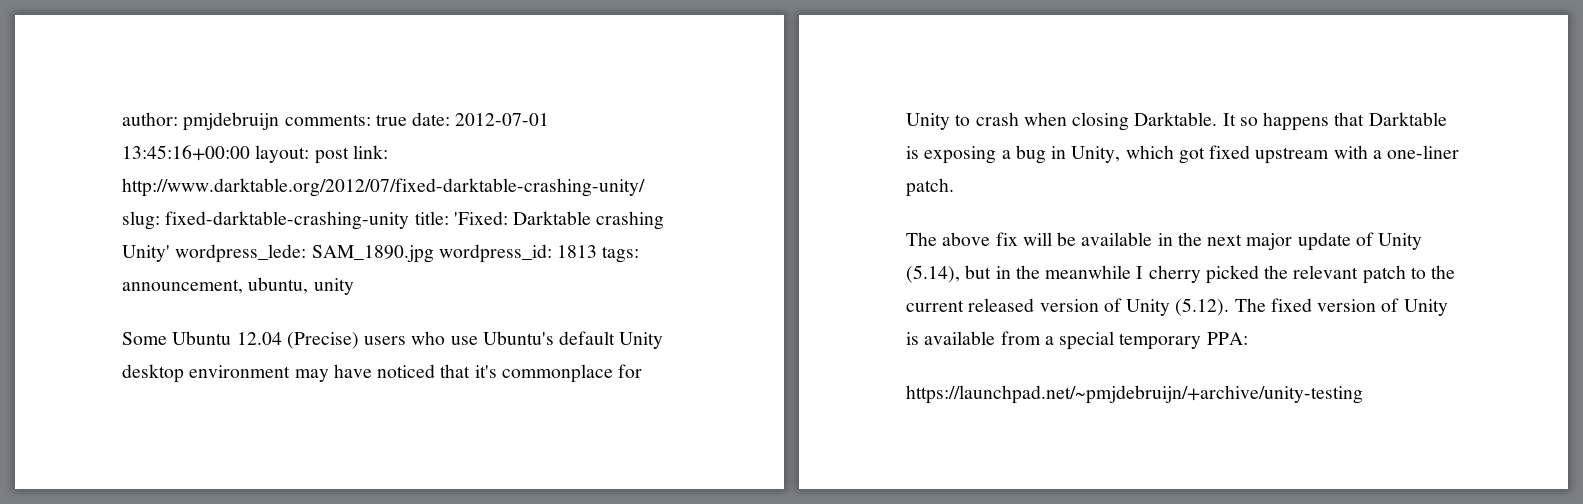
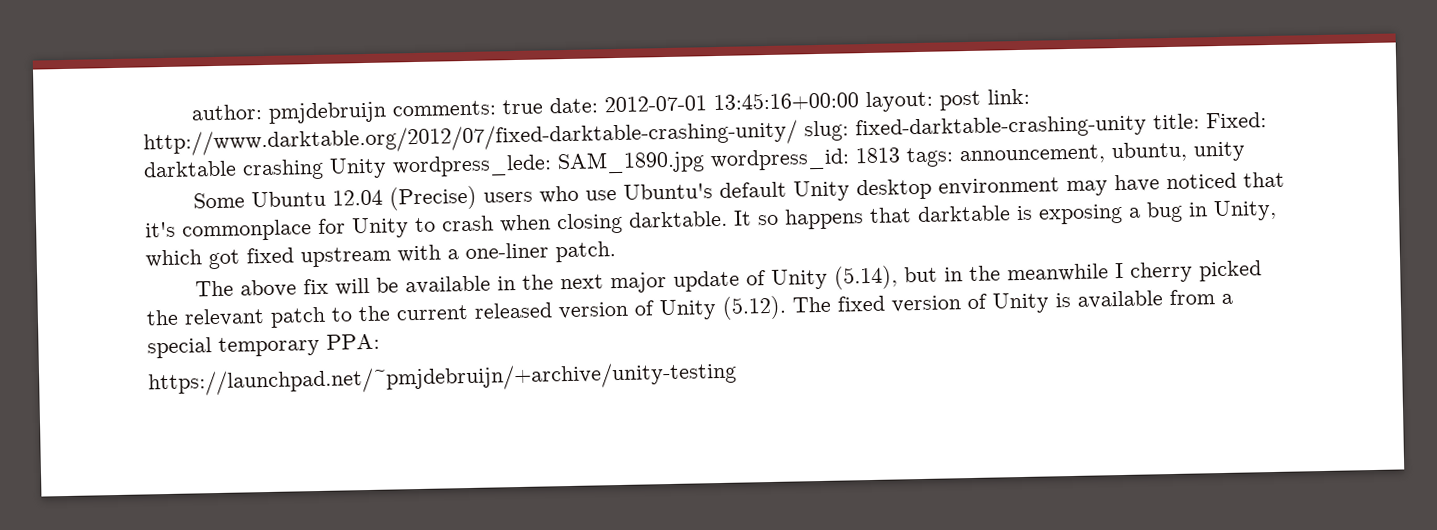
- author: pmjdebruijn comments: true date: 2012-07-01 13:45:16+00:00 layout: post link: http://www.darktable.org/2012/07/fixed-darktable-crashing-unity/ slug: fixed-darktable-crashing-unity title: 'Fixed: Darktable crashing Unity' wordpress_lede: SAM_1890.jpg wordpress_id: 1813 tags: announcement, ubuntu, unity
+ author: pmjdebruijn comments: true date: 2012-07-01 13:45:16+00:00 layout: post link: http://www.darktable.org/2012/07/fixed-darktable-crashing-unity/ slug: fixed-darktable-crashing-unity title: Fixed: darktable crashing Unity wordpress_lede: SAM_1890.jpg wordpress_id: 1813 tags: announcement, ubuntu, unity
- Some Ubuntu 12.04 (Precise) users who use Ubuntu's default Unity desktop environment may have noticed that it's commonplace for Unity to crash when closing Darktable.
+ Some Ubuntu 12.04 (Precise) users who use Ubuntu's default Unity desktop environment may have noticed that it's commonplace for Unity to crash when closing darktable.
- It so happens that Darktable is exposing a bug in Unity, which got fixed upstream with a one-liner patch.
+ It so happens that darktable is exposing a bug in Unity, which got fixed upstream with a one-liner patch.

